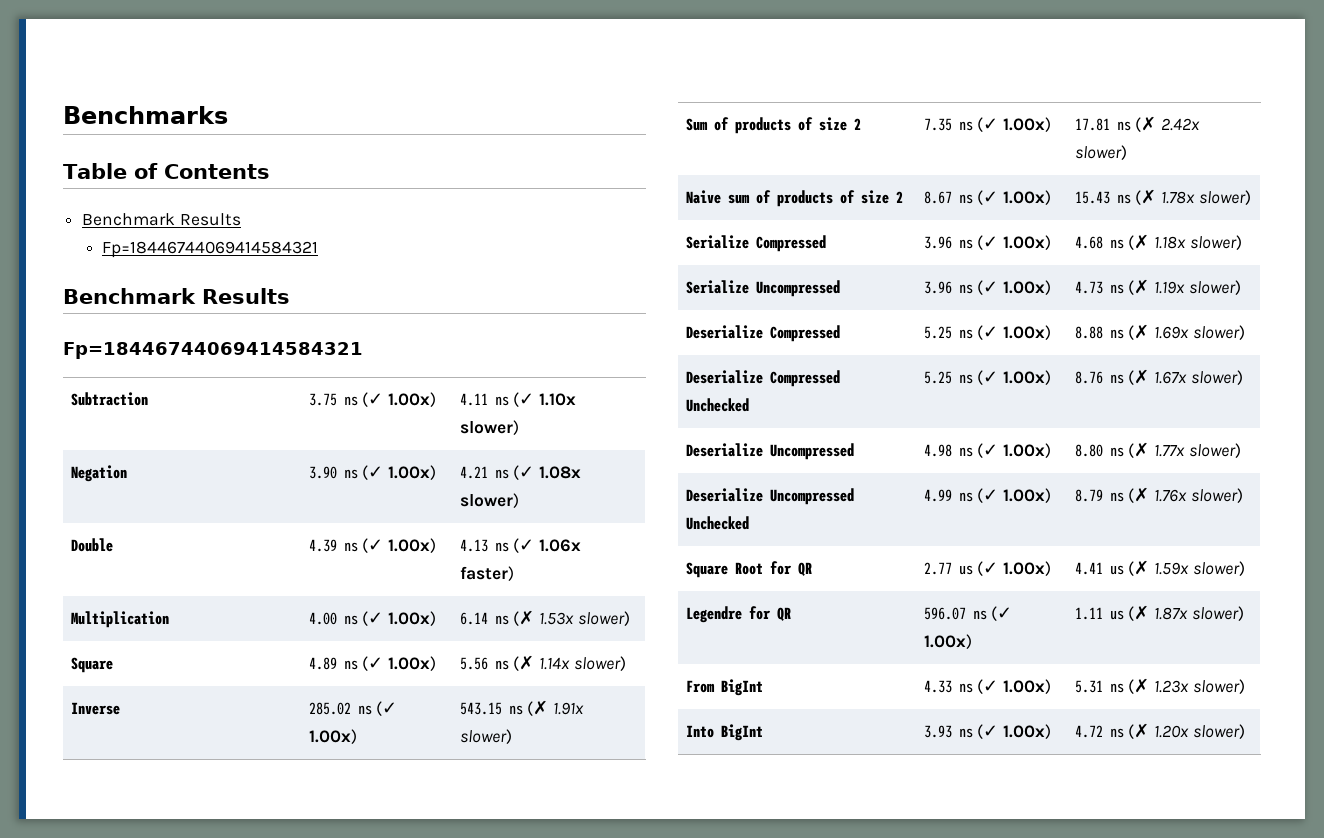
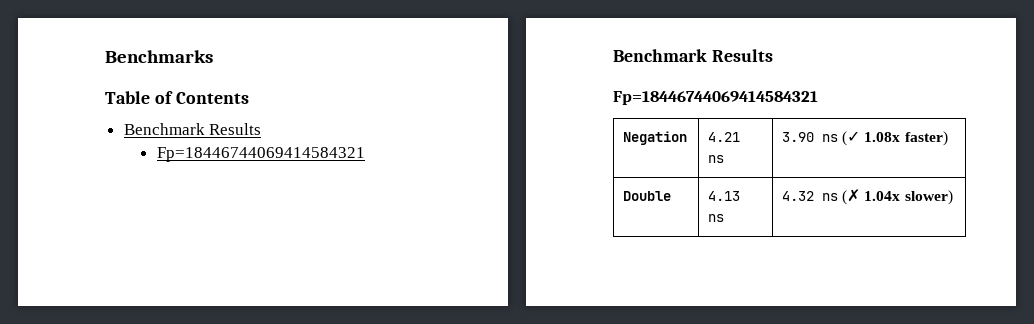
- Subtraction | 3.75 ns (✓ 1.00x) | 4.11 ns (✓ 1.10x slower)
- Negation | 3.90 ns (✓ 1.00x) | 4.21 ns (✓ 1.08x slower)
- Double | 4.39 ns (✓ 1.00x) | 4.13 ns (✓ 1.06x faster)
- Multiplication | 4.00 ns (✓ 1.00x) | 6.14 ns (✗ 1.53x slower)
- Square | 4.89 ns (✓ 1.00x) | 5.56 ns (✗ 1.14x slower)
- Inverse | 285.02 ns (✓ 1.00x) | 543.15 ns (✗ 1.91x slower)
- Sum of products of size 2 | 7.35 ns (✓ 1.00x) | 17.81 ns (✗ 2.42x slower)
- Naive sum of products of size 2 | 8.67 ns (✓ 1.00x) | 15.43 ns (✗ 1.78x slower)
- Serialize Compressed | 3.96 ns (✓ 1.00x) | 4.68 ns (✗ 1.18x slower)
- Serialize Uncompressed | 3.96 ns (✓ 1.00x) | 4.73 ns (✗ 1.19x slower)
- Deserialize Compressed | 5.25 ns (✓ 1.00x) | 8.88 ns (✗ 1.69x slower)
- Deserialize Compressed Unchecked | 5.25 ns (✓ 1.00x) | 8.76 ns (✗ 1.67x slower)
- Deserialize Uncompressed | 4.98 ns (✓ 1.00x) | 8.80 ns (✗ 1.77x slower)
- Deserialize Uncompressed Unchecked | 4.99 ns (✓ 1.00x) | 8.79 ns (✗ 1.76x slower)
- Square Root for QR | 2.77 us (✓ 1.00x) | 4.41 us (✗ 1.59x slower)
- Legendre for QR | 596.07 ns (✓ 1.00x) | 1.11 us (✗ 1.87x slower)
- From BigInt | 4.33 ns (✓ 1.00x) | 5.31 ns (✗ 1.23x slower)
- Into BigInt | 3.93 ns (✓ 1.00x) | 4.72 ns (✗ 1.20x slower)
+ Negation | 4.21 ns | 3.90 ns (✓ 1.08x faster)
+ Double | 4.13 ns | 4.32 ns (✗ 1.04x slower)

